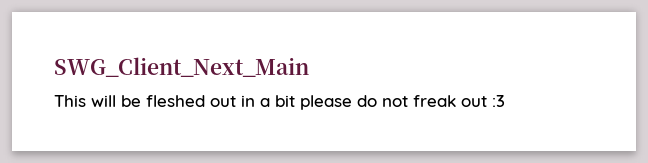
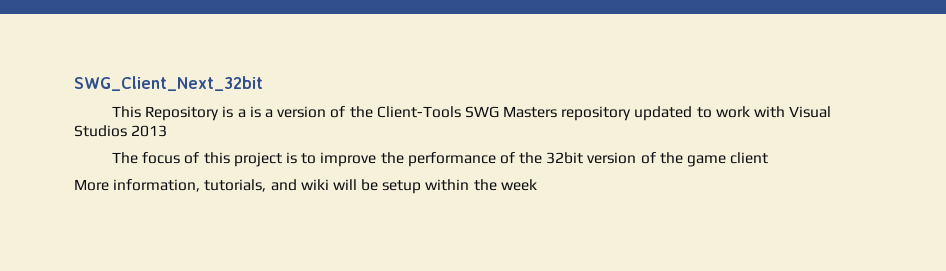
- SWG_Client_Next_Main
+ SWG_Client_Next_32bit
- This will be fleshed out in a bit please do not freak out :3
+ This Repository is a is a version of the Client-Tools SWG Masters repository updated to work with Visual Studios 2013
+ The focus of this project is to improve the performance of the 32bit version of the game client
+ More information, tutorials, and wiki will be setup within the week

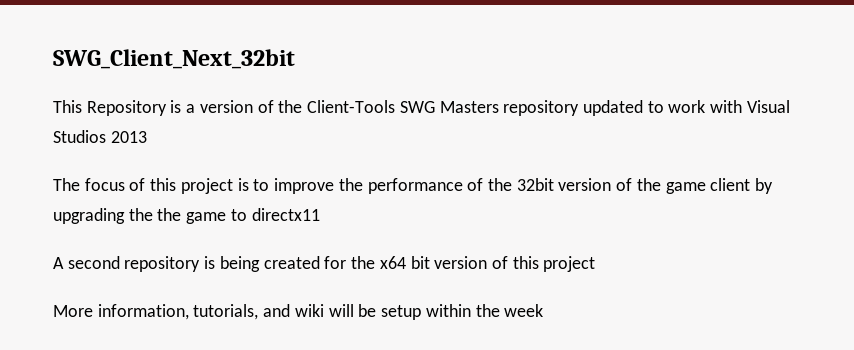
- This Repository is a is a version of the Client-Tools SWG Masters repository updated to work with Visual Studios 2013
+ This Repository is a version of the Client-Tools SWG Masters repository updated to work with Visual Studios 2013
- The focus of this project is to improve the performance of the 32bit version of the game client
+ The focus of this project is to improve the performance of the 32bit version of the game client by upgrading the the game to directx11
+ A second repository is being created for the x64 bit version of this project

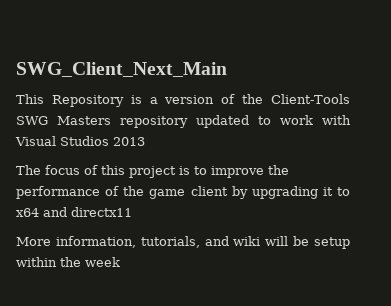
- SWG_Client_Next_32bit
+ SWG_Client_Next_Main
- The focus of this project is to improve the performance of the 32bit version of the game client by upgrading the the game to directx11
- A second repository is being created for the x64 bit version of this project
+ The focus of this project is to improve the performance of the game client by upgrading it to x64 and directx11

